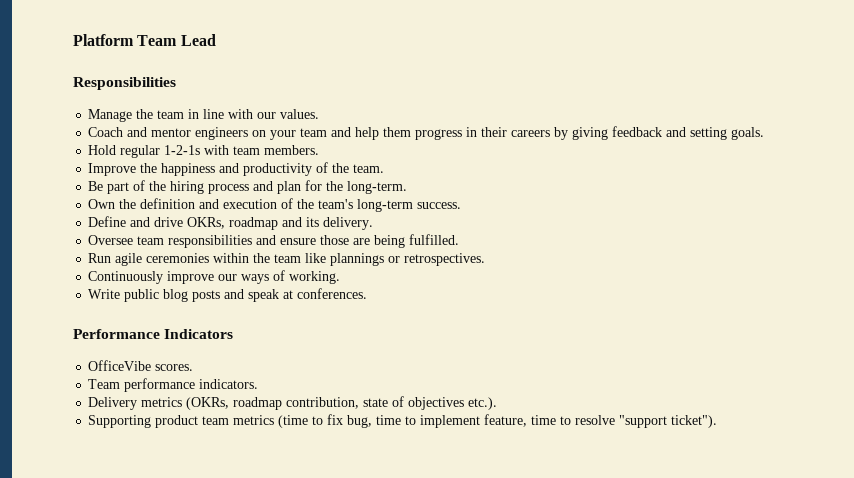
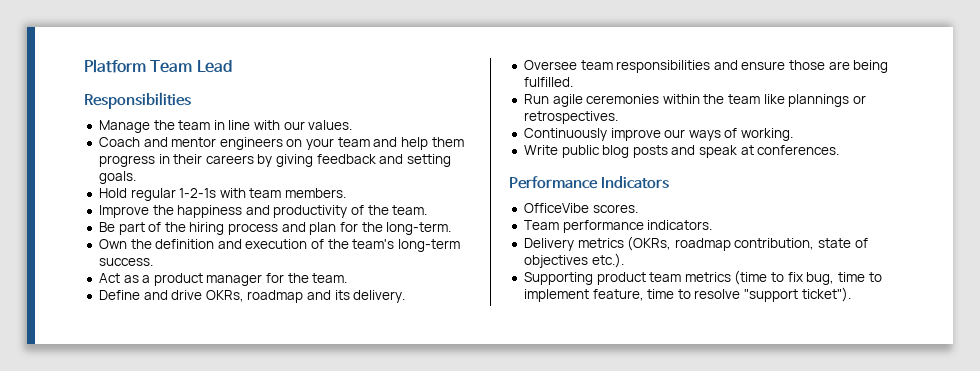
+ Act as a product manager for the team.

